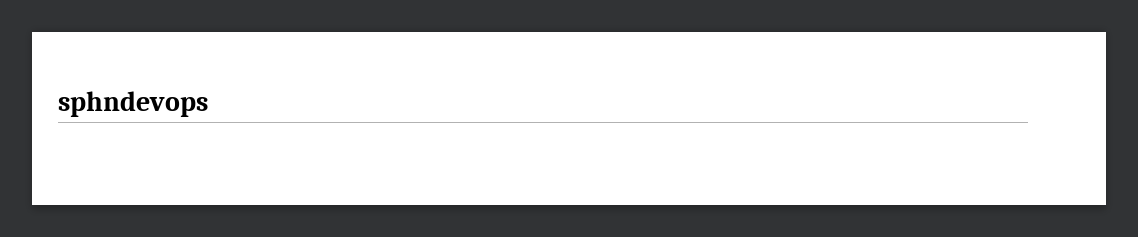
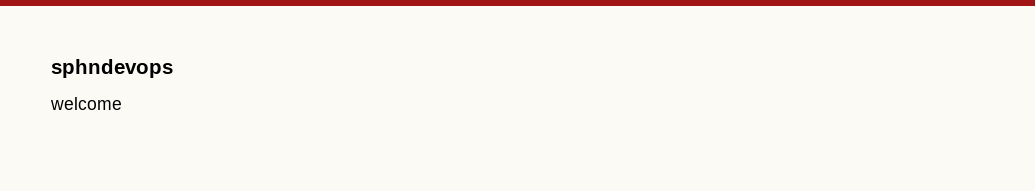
+ welcome

